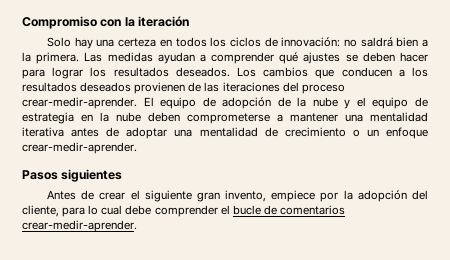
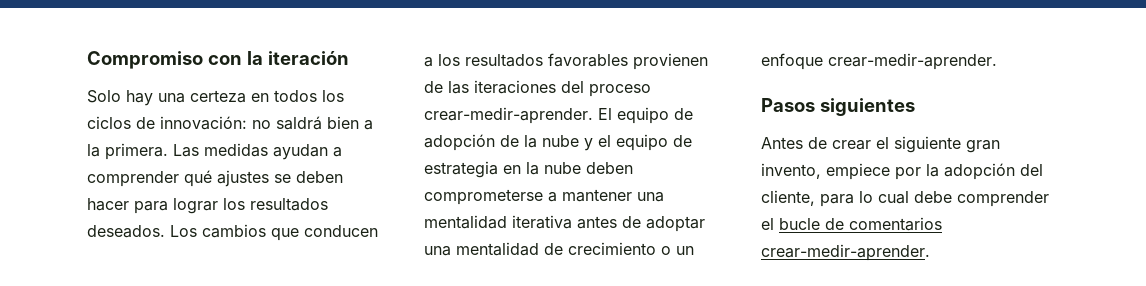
- Los cambios que conducen a los resultados deseados provienen de las iteraciones del proceso crear-medir-aprender.
+ Los cambios que conducen a los resultados favorables provienen de las iteraciones del proceso crear-medir-aprender.

